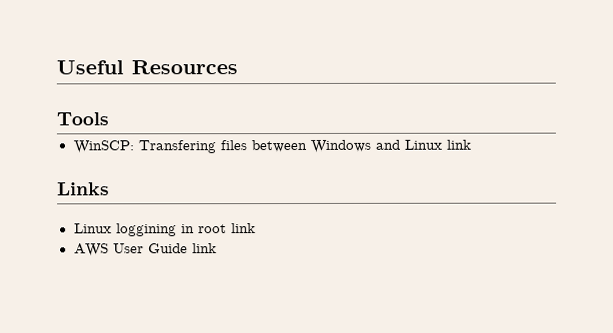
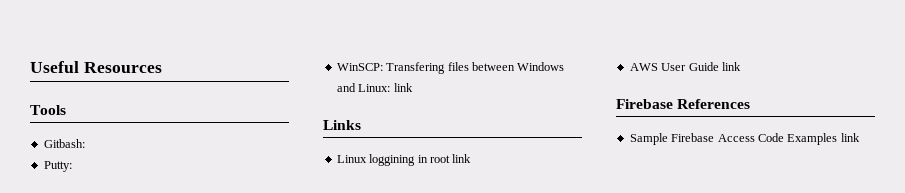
+ Gitbash:
+ Putty:
- WinSCP: Transfering files between Windows and Linux link
+ WinSCP: Transfering files between Windows and Linux: link
+ Firebase References
+ Sample Firebase Access Code Examples link

